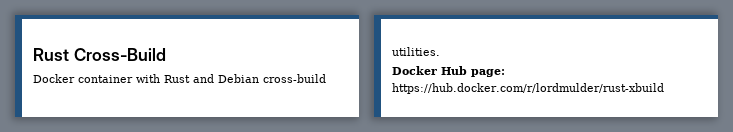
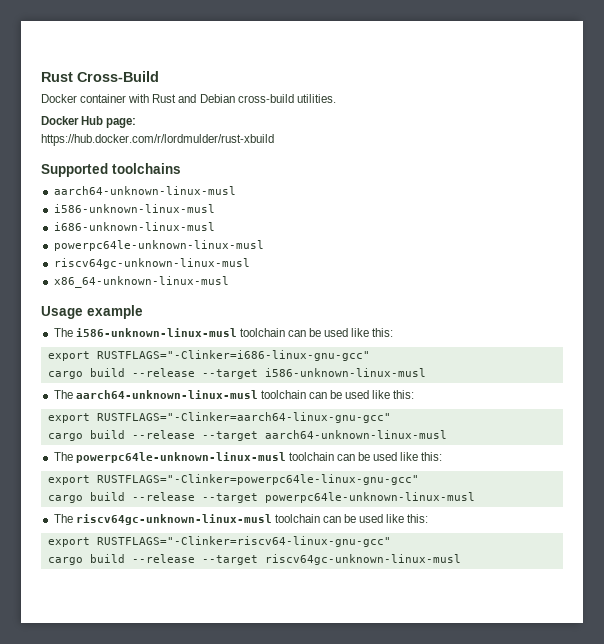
+ Supported toolchains
+ aarch64-unknown-linux-musl
+ i586-unknown-linux-musl
+ i686-unknown-linux-musl
+ powerpc64le-unknown-linux-musl
+ riscv64gc-unknown-linux-musl
+ x86_64-unknown-linux-musl
+ Usage example
+ The i586-unknown-linux-musl toolchain can be used like this:
+ export RUSTFLAGS="-Clinker=i686-linux-gnu-gcc"
+ cargo build --release --target i586-unknown-linux-musl
+ The aarch64-unknown-linux-musl toolchain can be used like this:
+ export RUSTFLAGS="-Clinker=aarch64-linux-gnu-gcc"
+ cargo build --release --target aarch64-unknown-linux-musl
+ The powerpc64le-unknown-linux-musl toolchain can be used like this:
+ export RUSTFLAGS="-Clinker=powerpc64le-linux-gnu-gcc"
+ cargo build --release --target powerpc64le-unknown-linux-musl
+ The riscv64gc-unknown-linux-musl toolchain can be used like this:
+ export RUSTFLAGS="-Clinker=riscv64-linux-gnu-gcc"
+ cargo build --release --target riscv64gc-unknown-linux-musl

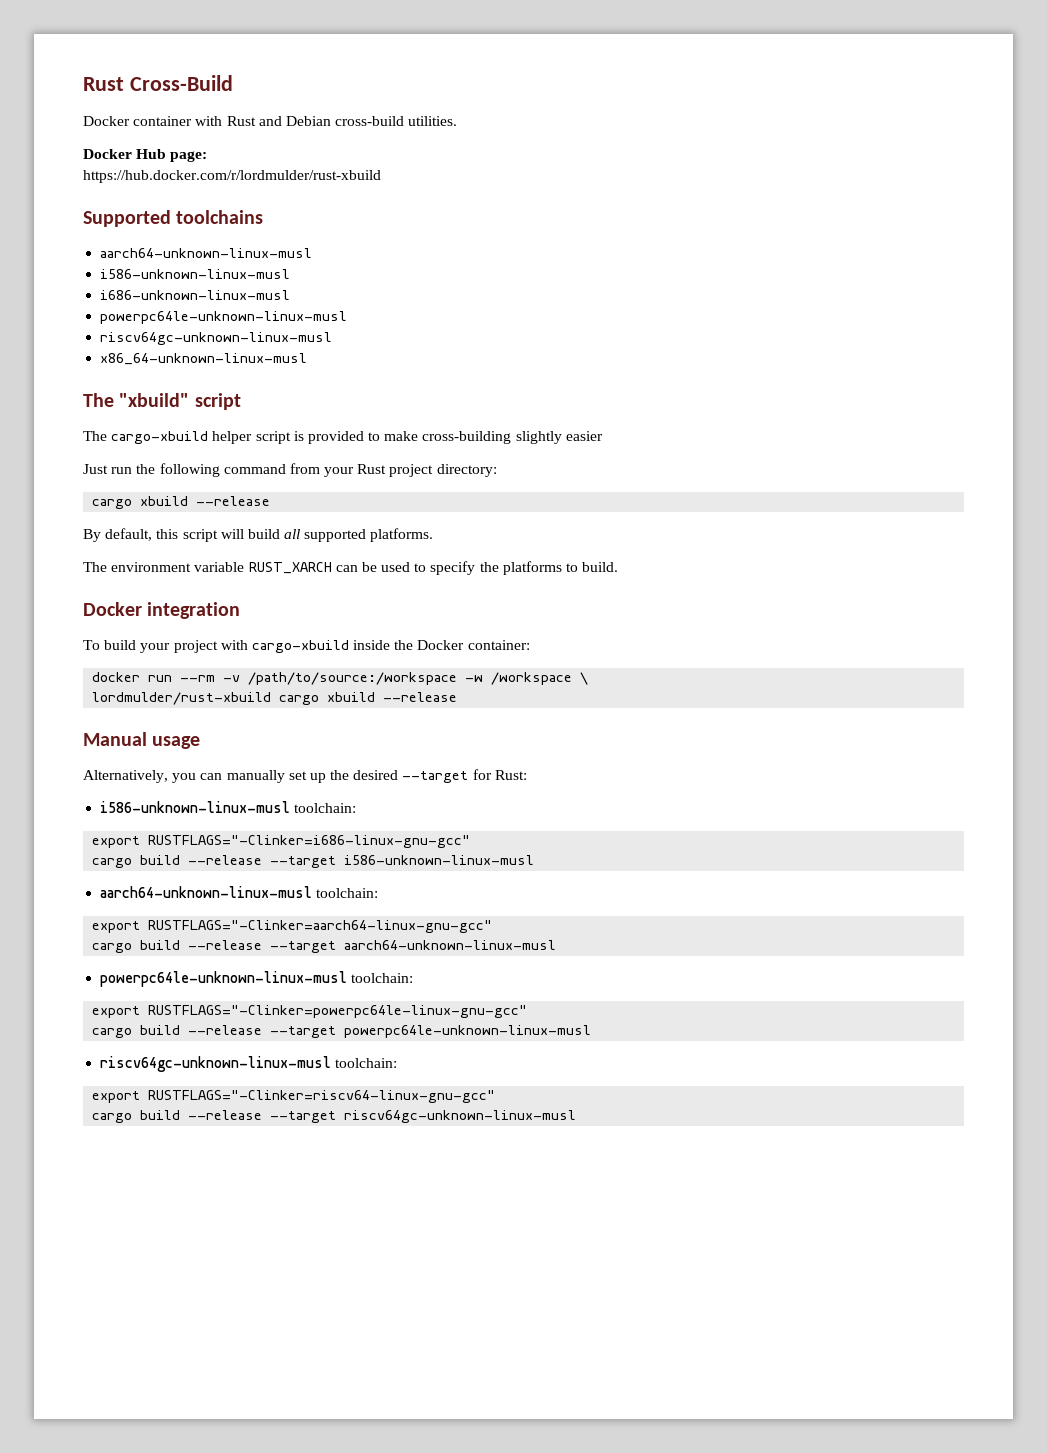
- Usage example
- The i586-unknown-linux-musl toolchain can be used like this:
+ The "xbuild" script
+ The cargo-xbuild helper script is provided to make cross-building slightly easier
+ Just run the following command from your Rust project directory:
+ cargo xbuild --release
+ By default, this script will build all supported platforms.
+ The environment variable RUST_XARCH can be used to specify the platforms to build.
+ Docker integration
+ To build your project with cargo-xbuild inside the Docker container:
+ docker run --rm -v /path/to/source:/workspace -w /workspace \
+ lordmulder/rust-xbuild cargo xbuild --release
+ Manual usage
+ Alternatively, you can manually set up the desired --target for Rust:
+ i586-unknown-linux-musl toolchain:
- The aarch64-unknown-linux-musl toolchain can be used like this:
+ aarch64-unknown-linux-musl toolchain:
- The powerpc64le-unknown-linux-musl toolchain can be used like this:
+ powerpc64le-unknown-linux-musl toolchain:
- The riscv64gc-unknown-linux-musl toolchain can be used like this:
+ riscv64gc-unknown-linux-musl toolchain:

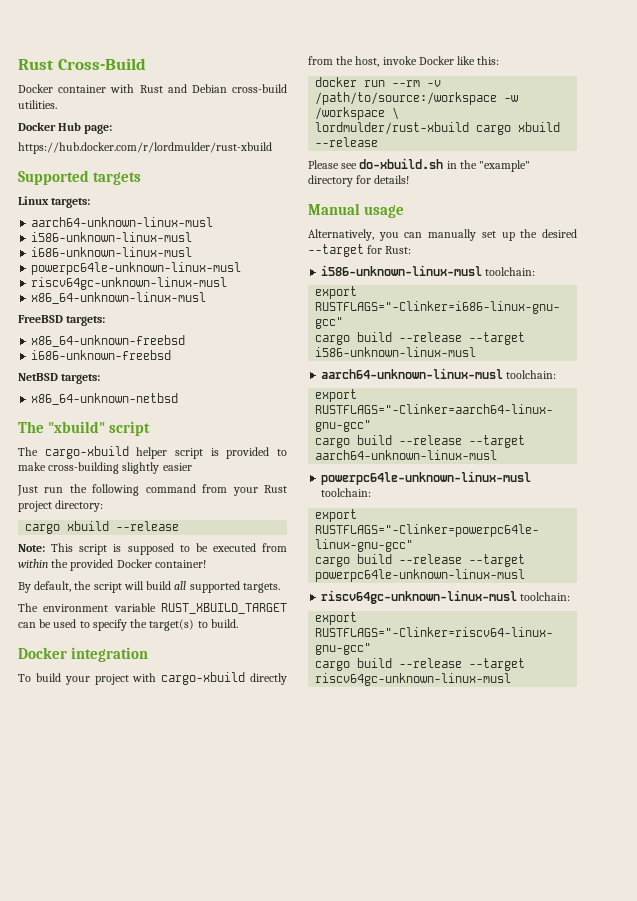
- Supported toolchains
+ Supported targets
+ Linux targets:
+ FreeBSD targets:
+ x86_64-unknown-freebsd
+ i686-unknown-freebsd
+ NetBSD targets:
+ x86_64-unknown-netbsd
+ Note: This script is supposed to be executed from within the provided Docker container!
- By default, this script will build all supported platforms.
+ By default, the script will build all supported targets.
- The environment variable RUST_XARCH can be used to specify the platforms to build.
+ The environment variable RUST_XBUILD_TARGET can be used to specify the target(s) to build.
- To build your project with cargo-xbuild inside the Docker container:
+ To build your project with cargo-xbuild directly from the host, invoke Docker like this:
+ Please see do-xbuild.sh in the "example" directory for details!

